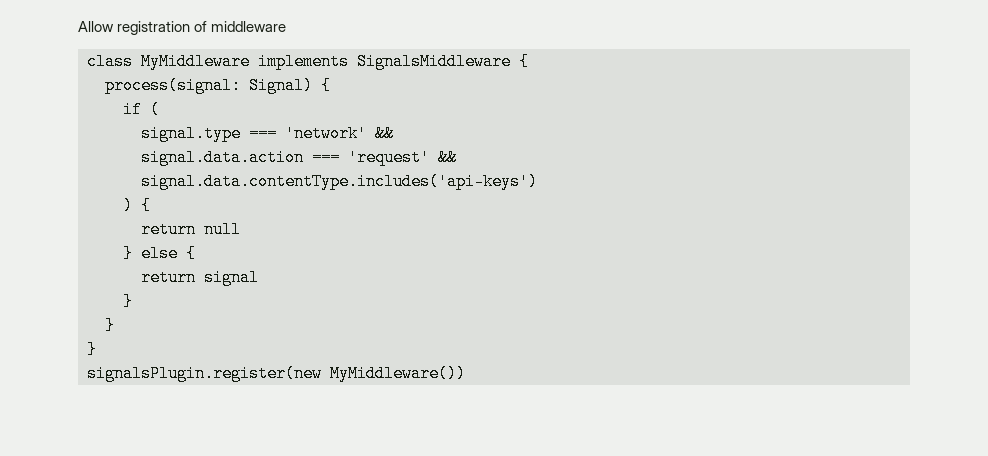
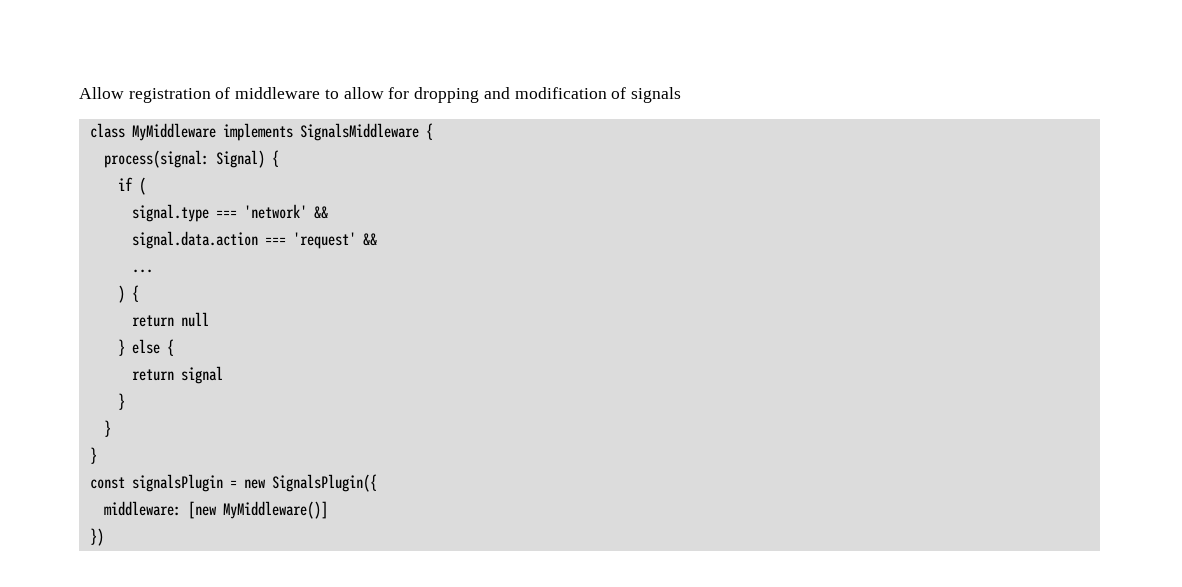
- Allow registration of middleware
+ Allow registration of middleware to allow for dropping and modification of signals
- signal.data.contentType.includes('api-keys')
+ ...
- signalsPlugin.register(new MyMiddleware())
+ const signalsPlugin = new SignalsPlugin({
+ middleware: [new MyMiddleware()]
+ })

